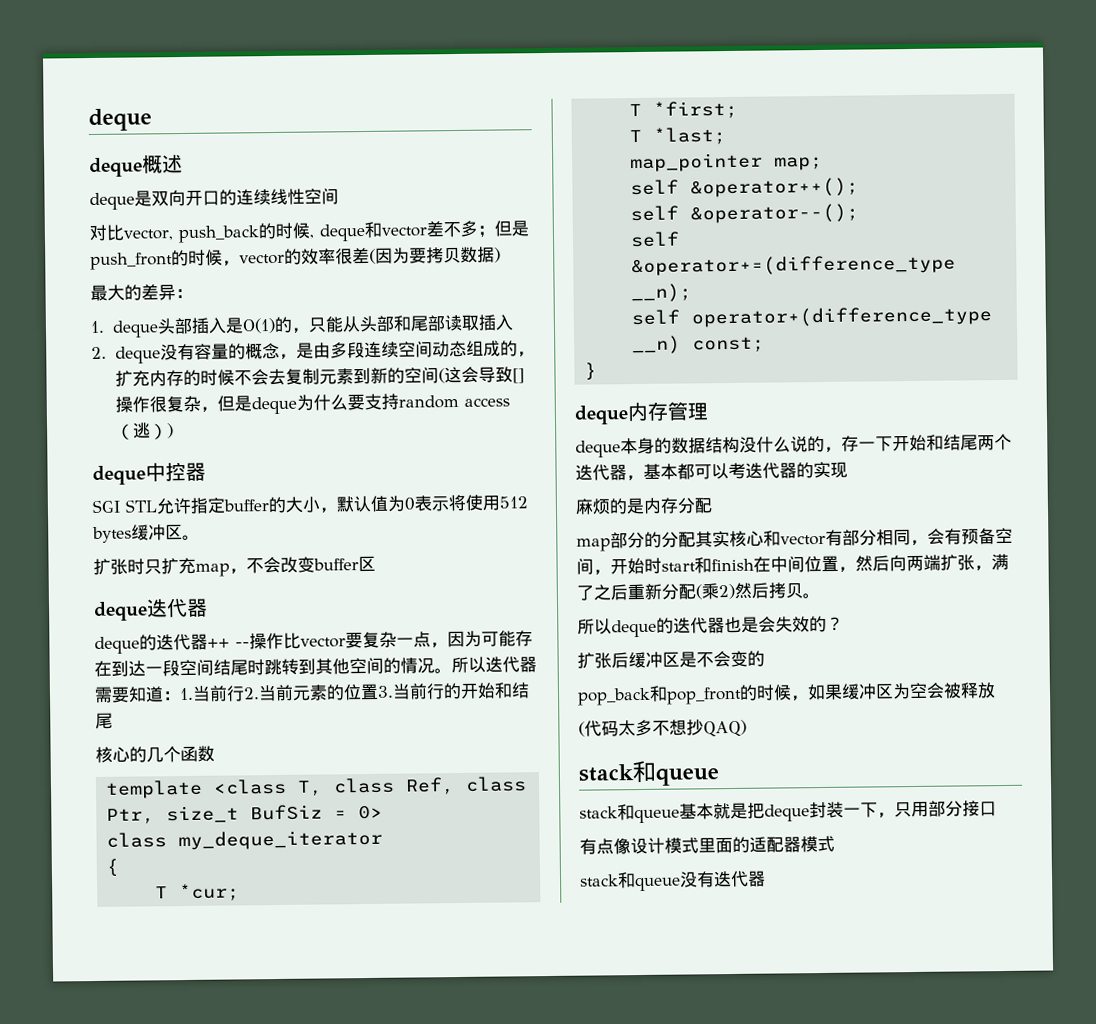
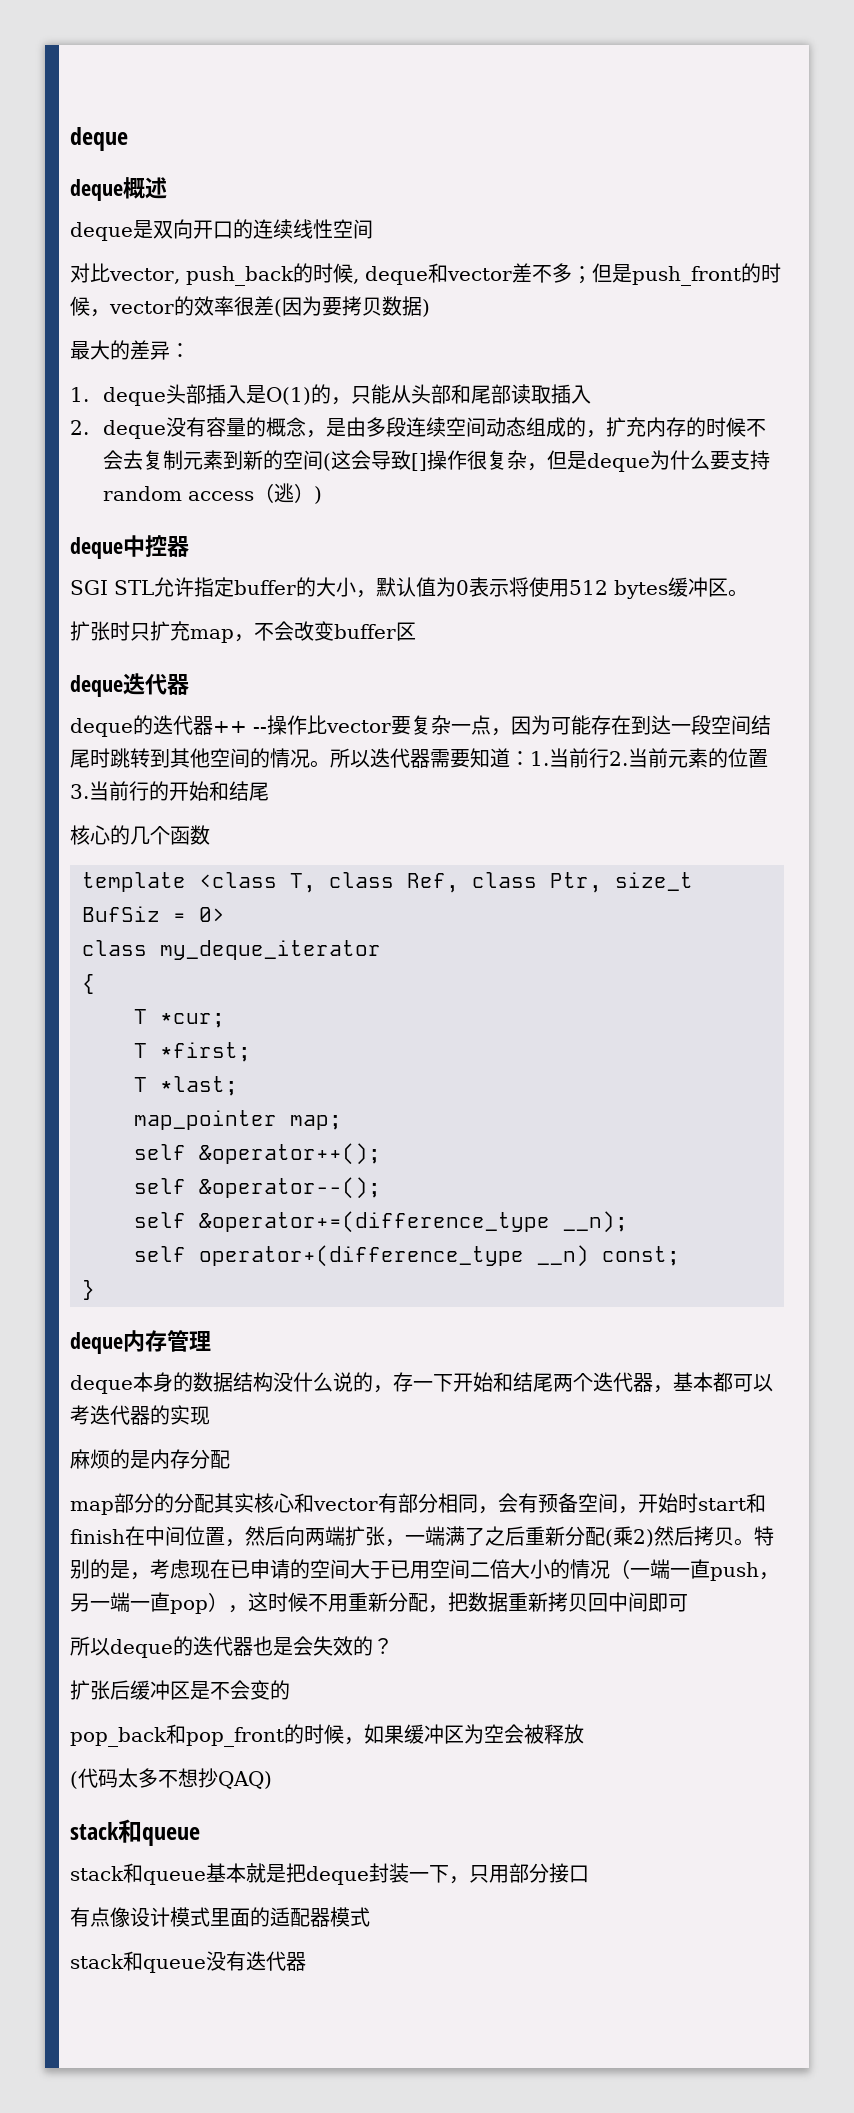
- map部分的分配其实核心和vector有部分相同，会有预备空间，开始时start和finish在中间位置，然后向两端扩张，满了之后重新分配(乘2)然后拷贝。
+ map部分的分配其实核心和vector有部分相同，会有预备空间，开始时start和finish在中间位置，然后向两端扩张，一端满了之后重新分配(乘2)然后拷贝。特别的是，考虑现在已申请的空间大于已用空间二倍大小的情况（一端一直push，另一端一直pop），这时候不用重新分配，把数据重新拷贝回中间即可

